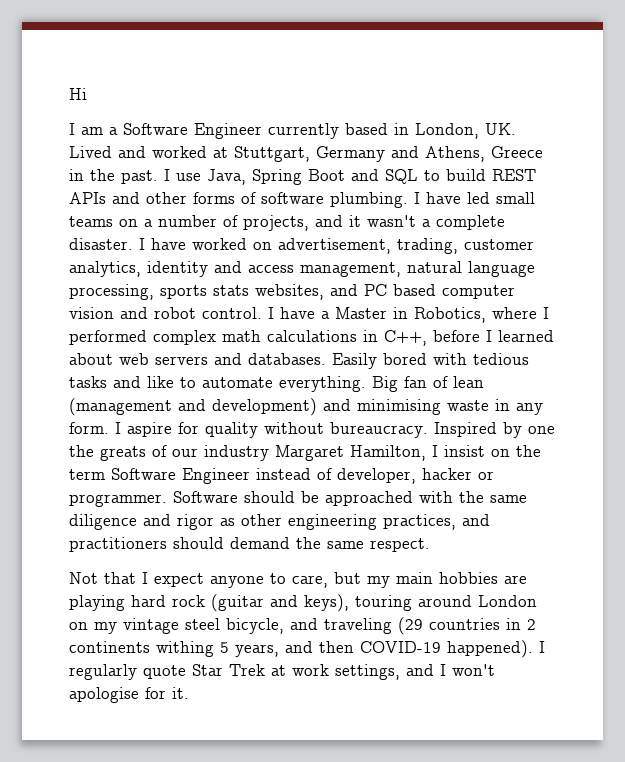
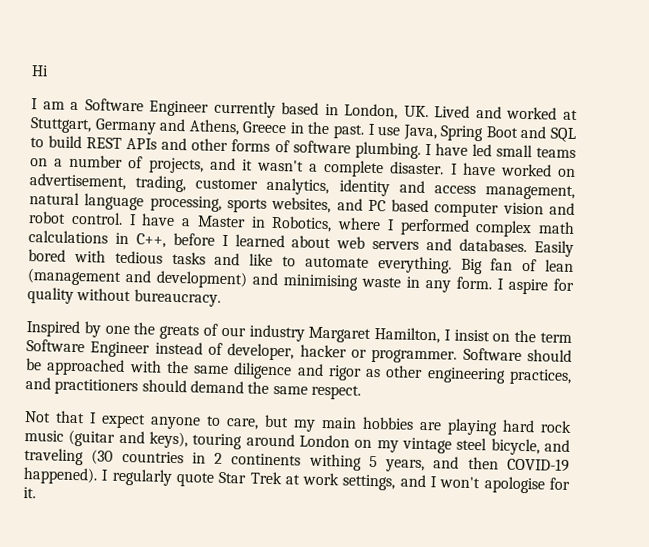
- I have worked on advertisement, trading, customer analytics, identity and access management, natural language processing, sports stats websites, and PC based computer vision and robot control.
+ I have worked on advertisement, trading, customer analytics, identity and access management, natural language processing, sports websites, and PC based computer vision and robot control.
- I aspire for quality without bureaucracy. Inspired by one the greats of our industry Margaret Hamilton, I insist on the term Software Engineer instead of developer, hacker or programmer.
+ I aspire for quality without bureaucracy.
+ Inspired by one the greats of our industry Margaret Hamilton, I insist on the term Software Engineer instead of developer, hacker or programmer.
- Not that I expect anyone to care, but my main hobbies are playing hard rock (guitar and keys), touring around London on my vintage steel bicycle, and traveling (29 countries in 2 continents withing 5 years, and then COVID-19 happened).
+ Not that I expect anyone to care, but my main hobbies are playing hard rock music (guitar and keys), touring around London on my vintage steel bicycle, and traveling (30 countries in 2 continents withing 5 years, and then COVID-19 happened).

